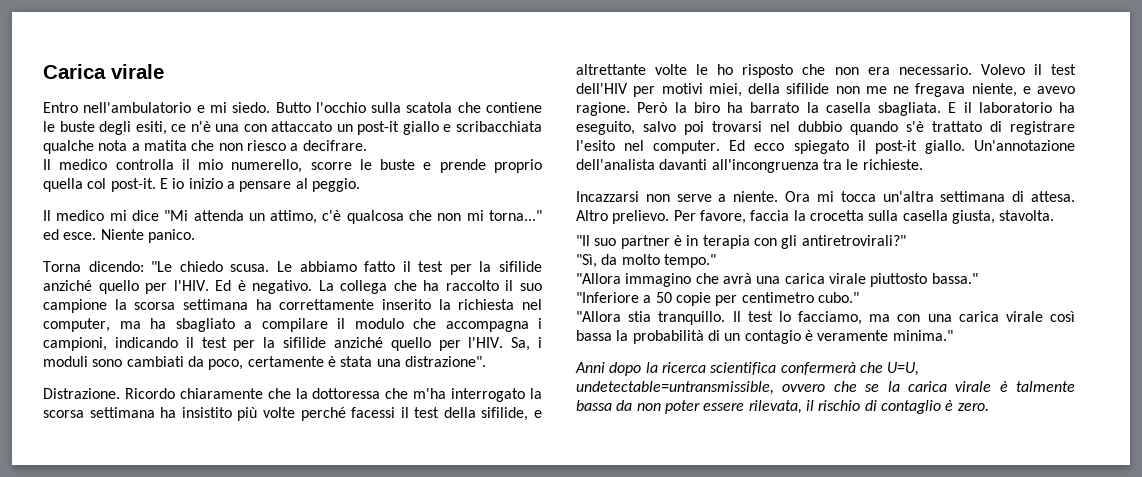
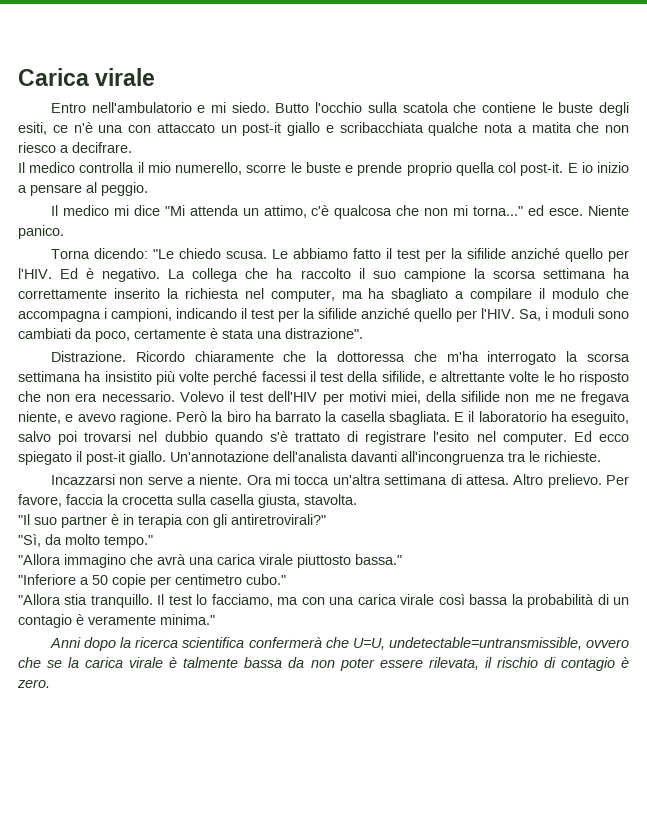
- Anni dopo la ricerca scientifica confermerà che U=U, undetectable=untransmissible, ovvero che se la carica virale è talmente bassa da non poter essere rilevata, il rischio di contaglio è zero.
+ Anni dopo la ricerca scientifica confermerà che U=U, undetectable=untransmissible, ovvero che se la carica virale è talmente bassa da non poter essere rilevata, il rischio di contagio è zero.

